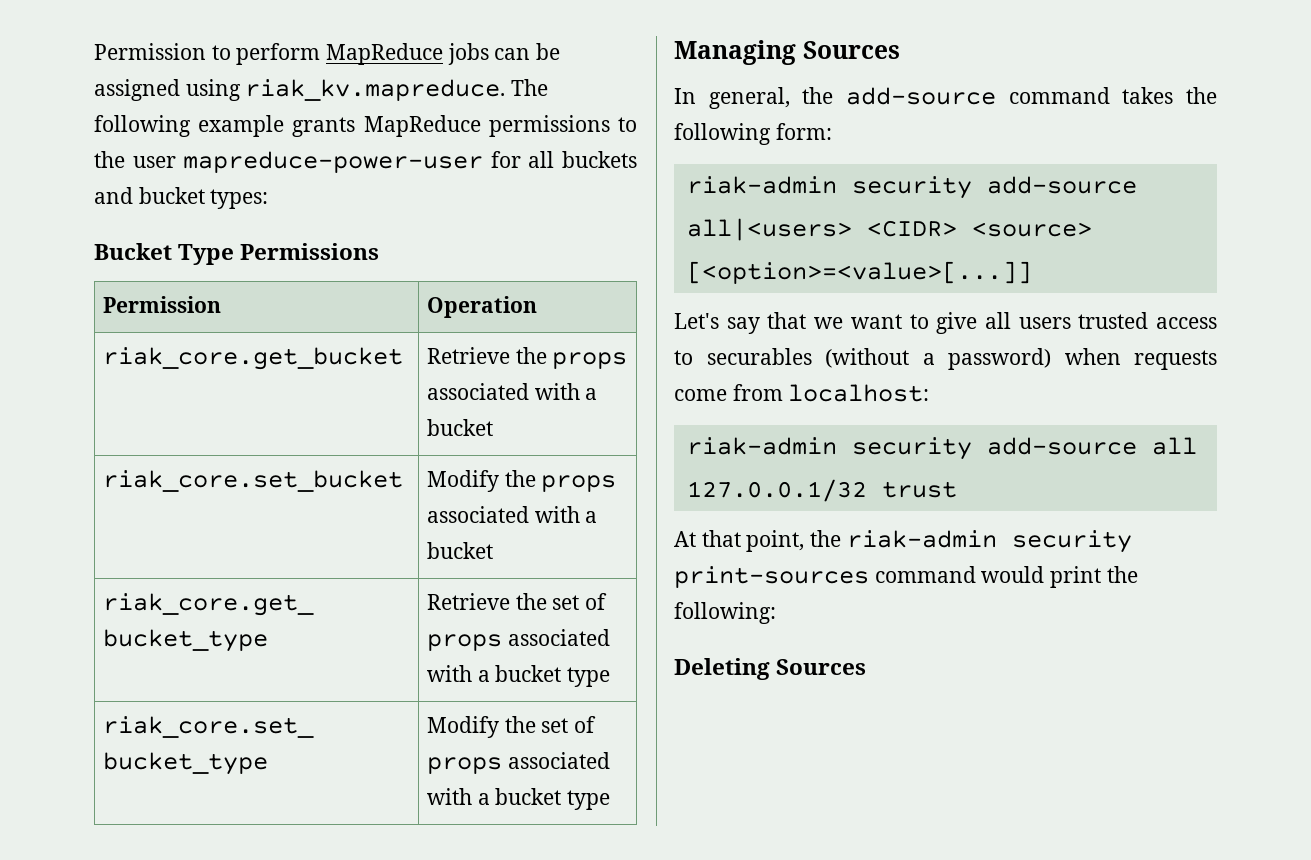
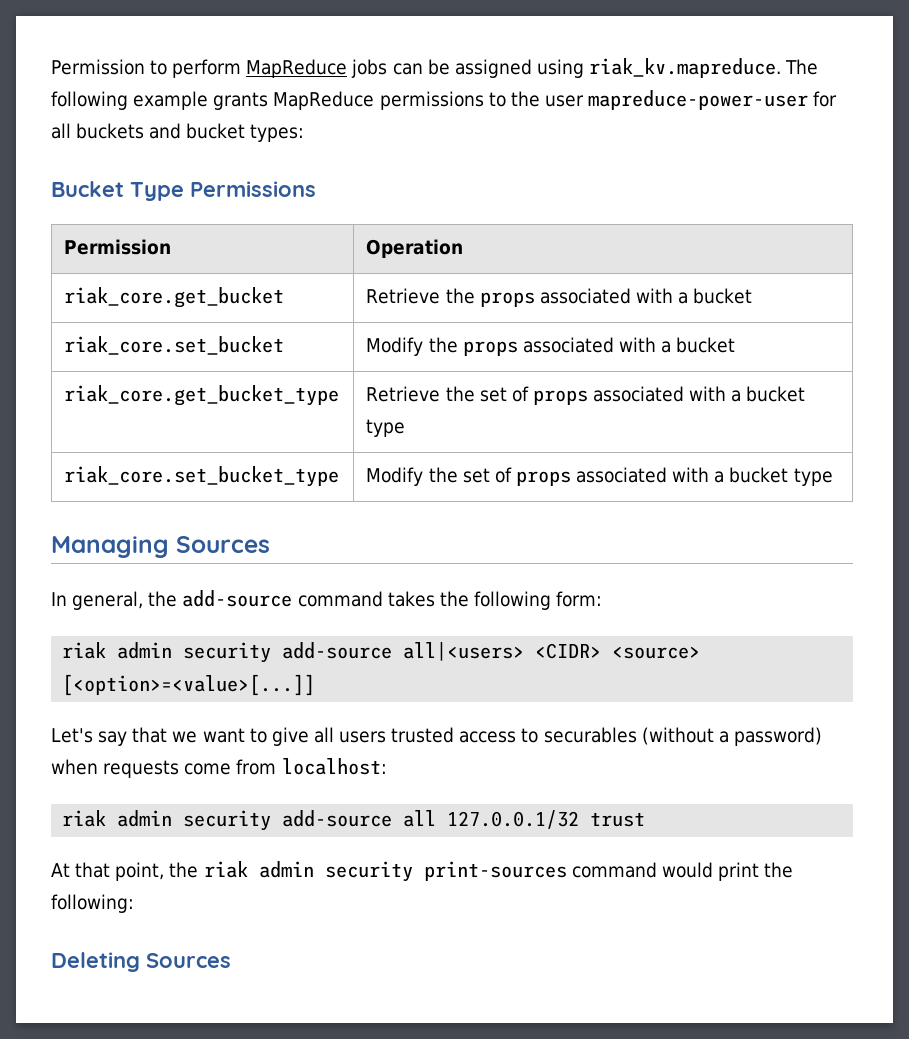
- riak-admin security add-source all|<users> <CIDR> <source> [<option>=<value>[...]]
+ riak admin security add-source all|<users> <CIDR> <source> [<option>=<value>[...]]
- riak-admin security add-source all 127.0.0.1/32 trust
+ riak admin security add-source all 127.0.0.1/32 trust
- At that point, the riak-admin security print-sources command would print the following:
+ At that point, the riak admin security print-sources command would print the following:

